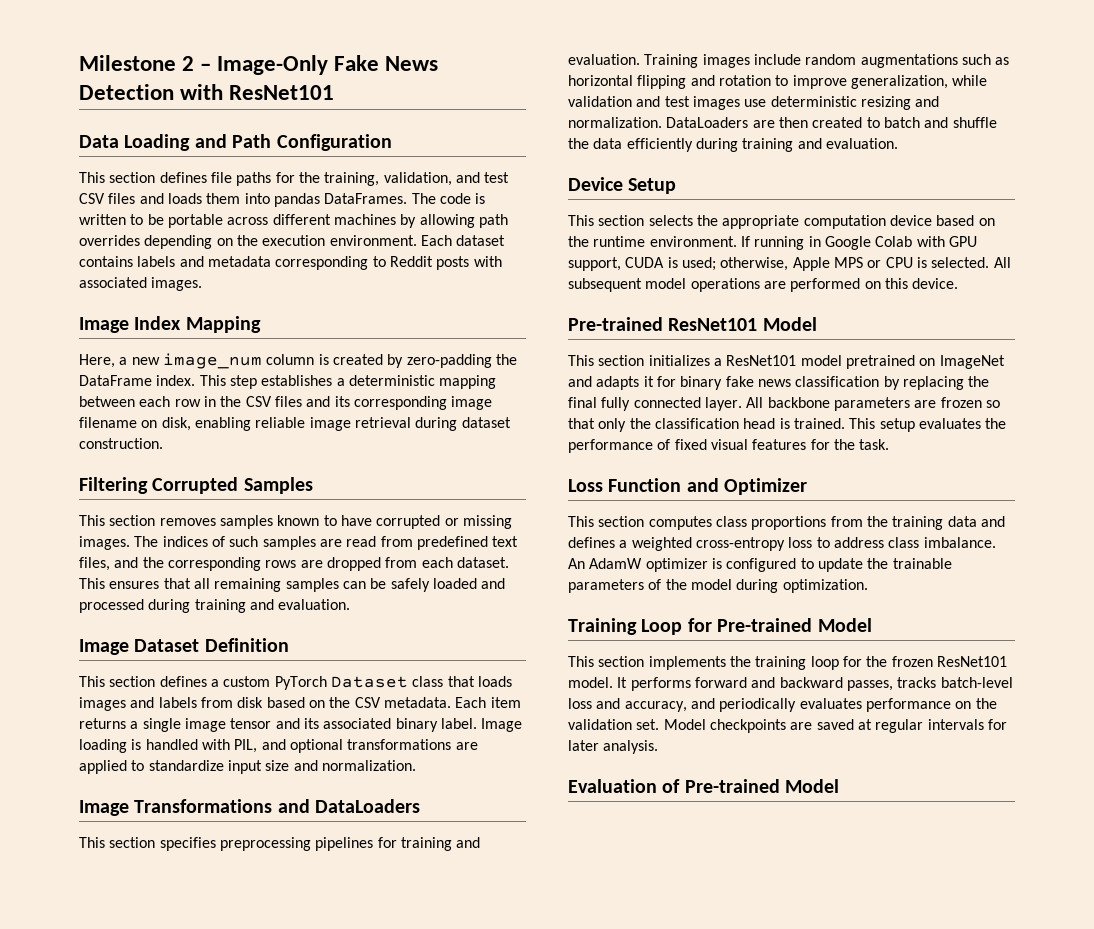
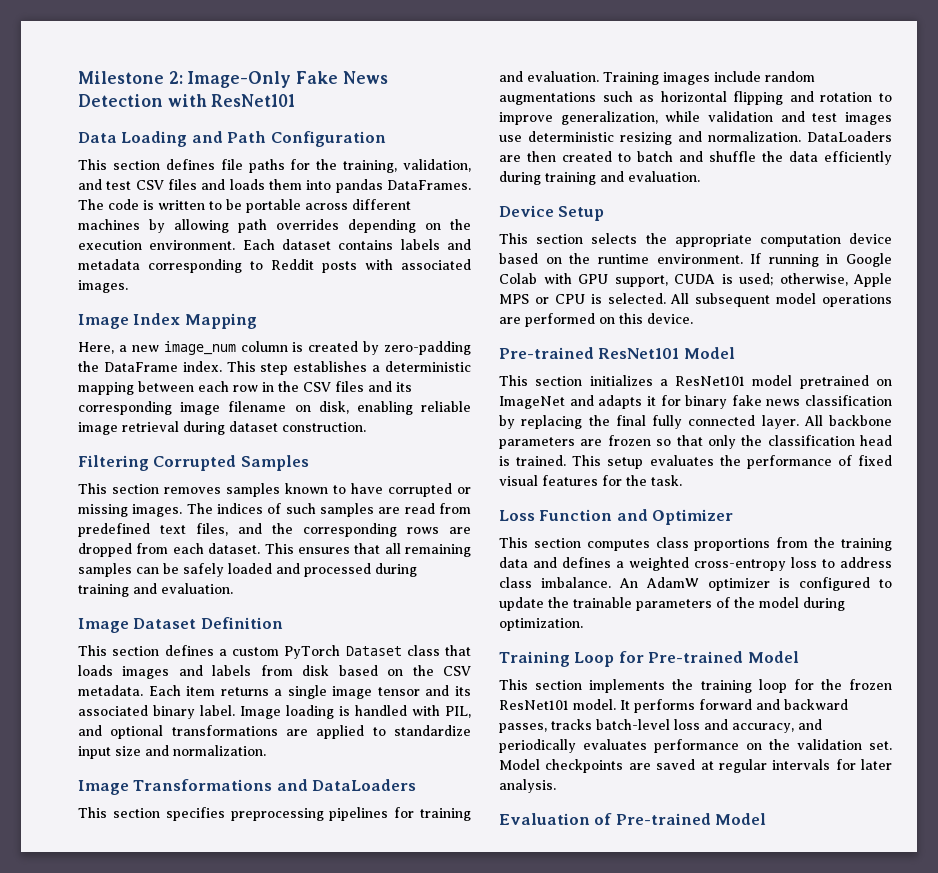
- Milestone 2 – Image-Only Fake News Detection with ResNet101
+ Milestone 2: Image-Only Fake News Detection with ResNet101

